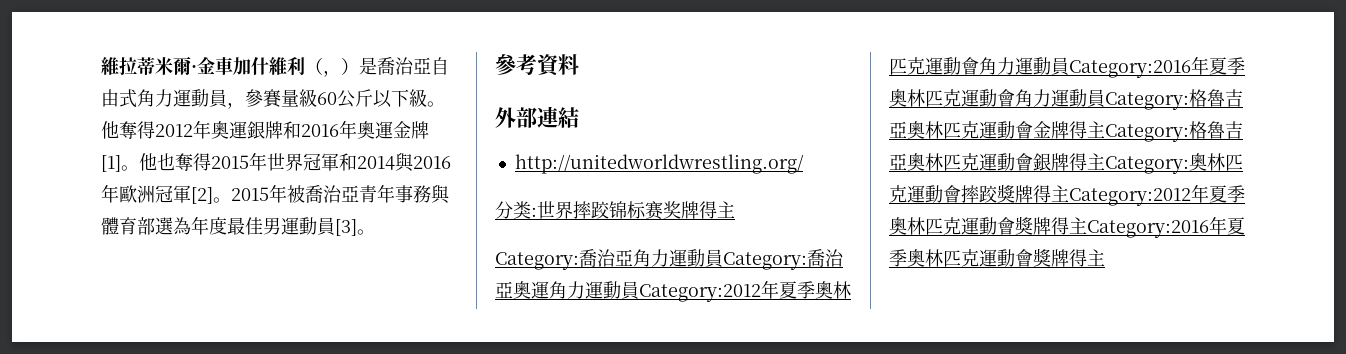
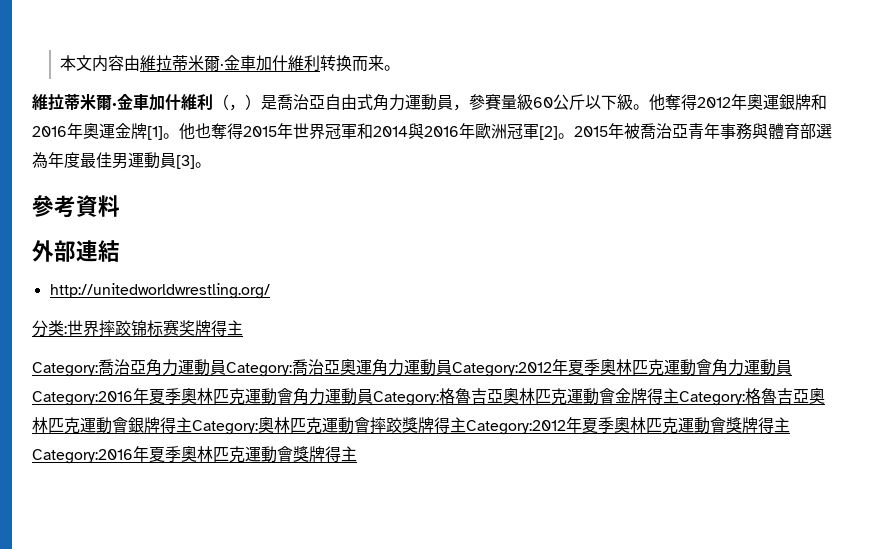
+ 本文内容由維拉蒂米爾·金車加什維利转换而来。

